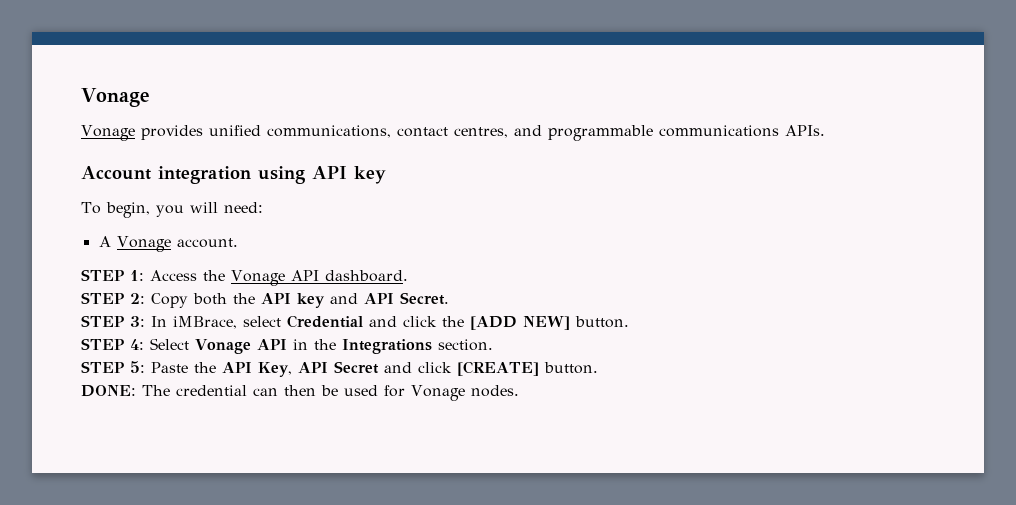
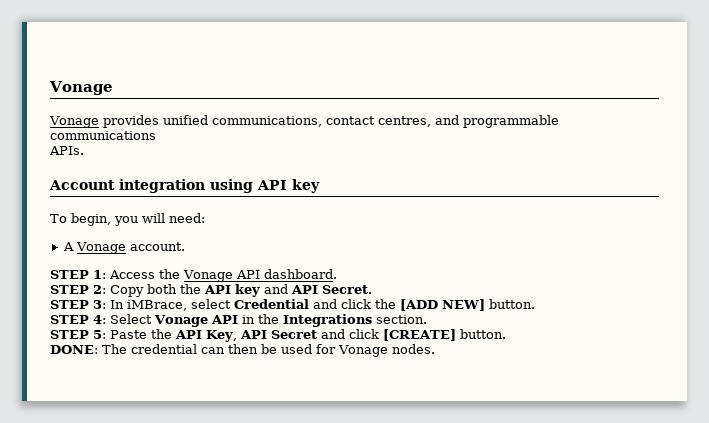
- Vonage provides unified communications, contact centres, and programmable communications APIs.
+ Vonage provides unified communications, contact centres, and programmable communications
+ APIs.

